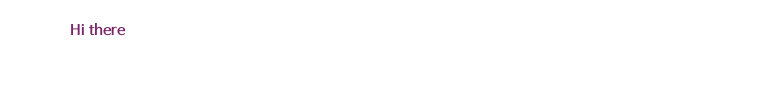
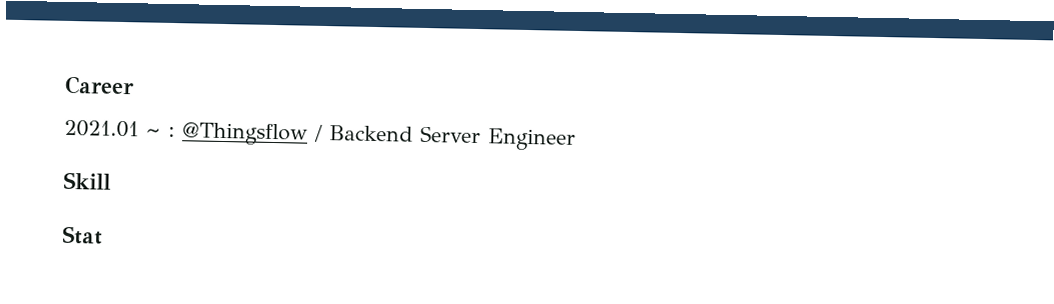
- Hi there
+ Career
+ 2021.01 ~ : @Thingsflow / Backend Server Engineer
+ Skill
+ Stat

